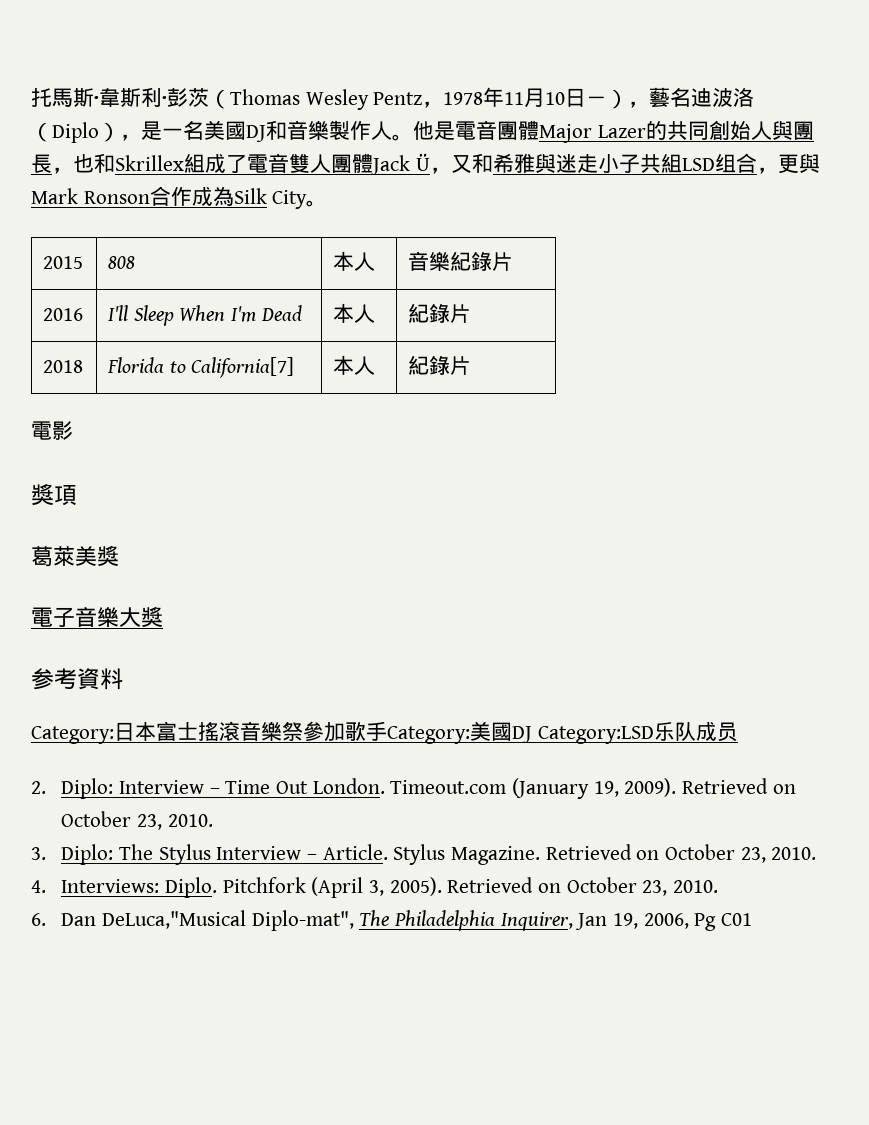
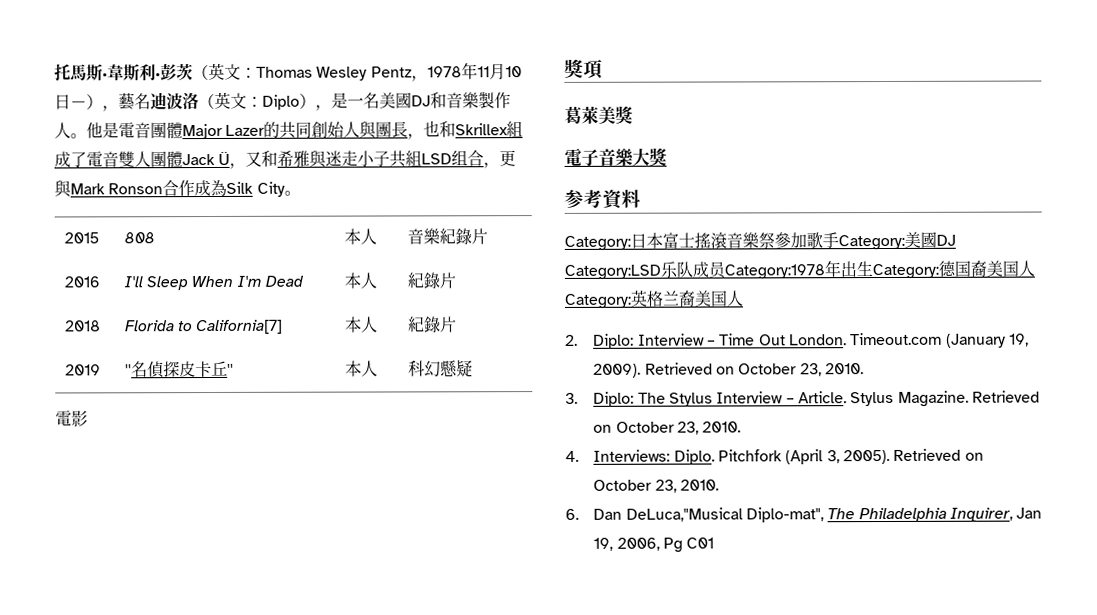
- 托馬斯·韋斯利·彭茨（Thomas Wesley Pentz，1978年11月10日－），藝名迪波洛（Diplo），是一名美國DJ和音樂製作人。
+ 托馬斯·韋斯利·彭茨（英文：Thomas Wesley Pentz，1978年11月10日－），藝名迪波洛（英文：Diplo），是一名美國DJ和音樂製作人。
+ 2019 | ''名偵探皮卡丘'' | 本人 | 科幻懸疑
- Category:日本富士搖滾音樂祭參加歌手Category:美國DJ Category:LSD乐队成员
+ Category:日本富士搖滾音樂祭參加歌手Category:美國DJ Category:LSD乐队成员Category:1978年出生Category:德国裔美国人Category:英格兰裔美国人

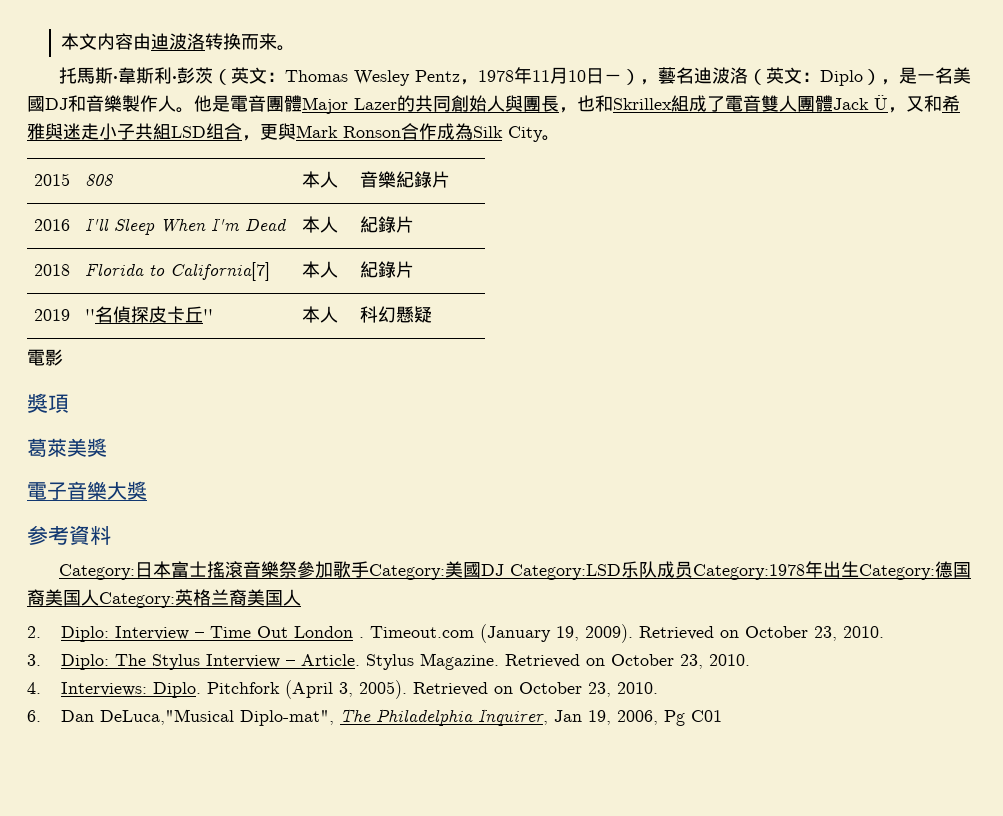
+ 本文内容由迪波洛转换而来。
- 2. Diplo: Interview – Time Out London.
+ 2. Diplo: Interview – Time Out London .

